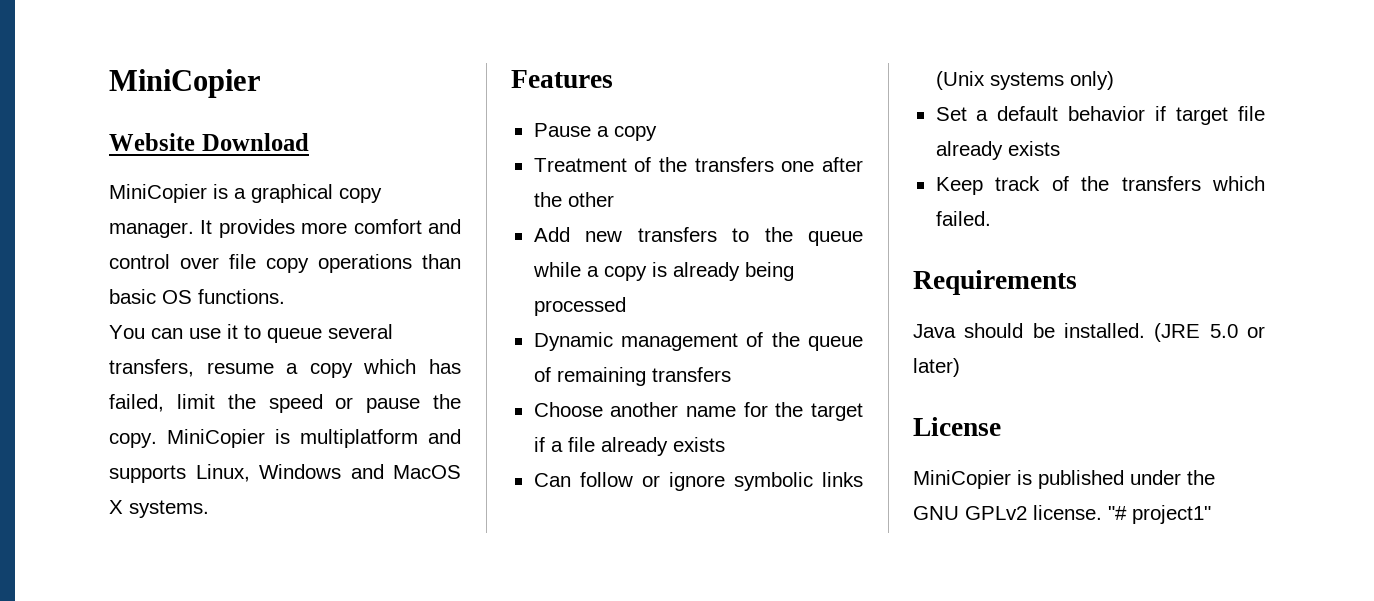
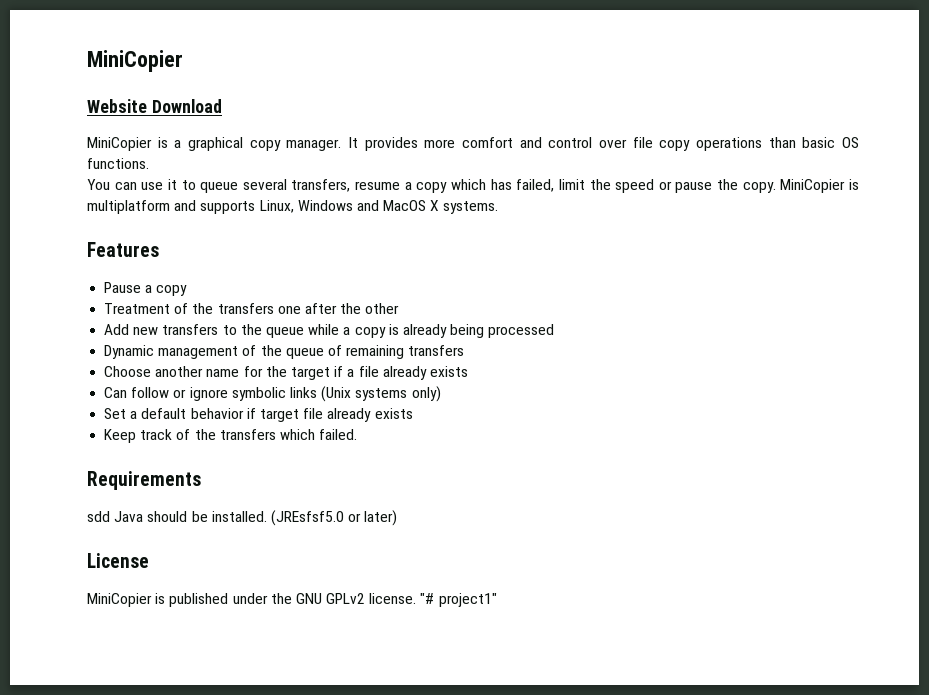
- Java should be installed.
+ sdd Java should be installed.
- (JRE 5.0 or later)
+ (JREsfsf5.0 or later)

